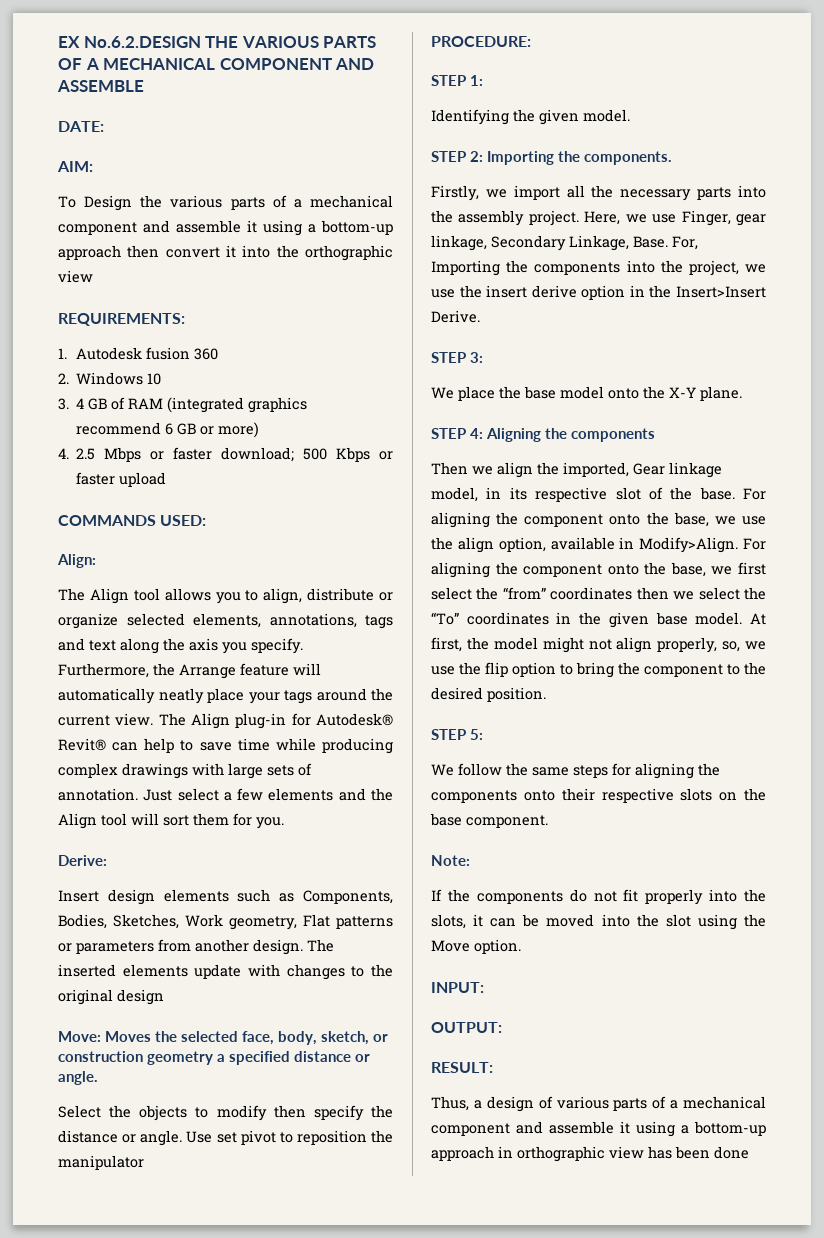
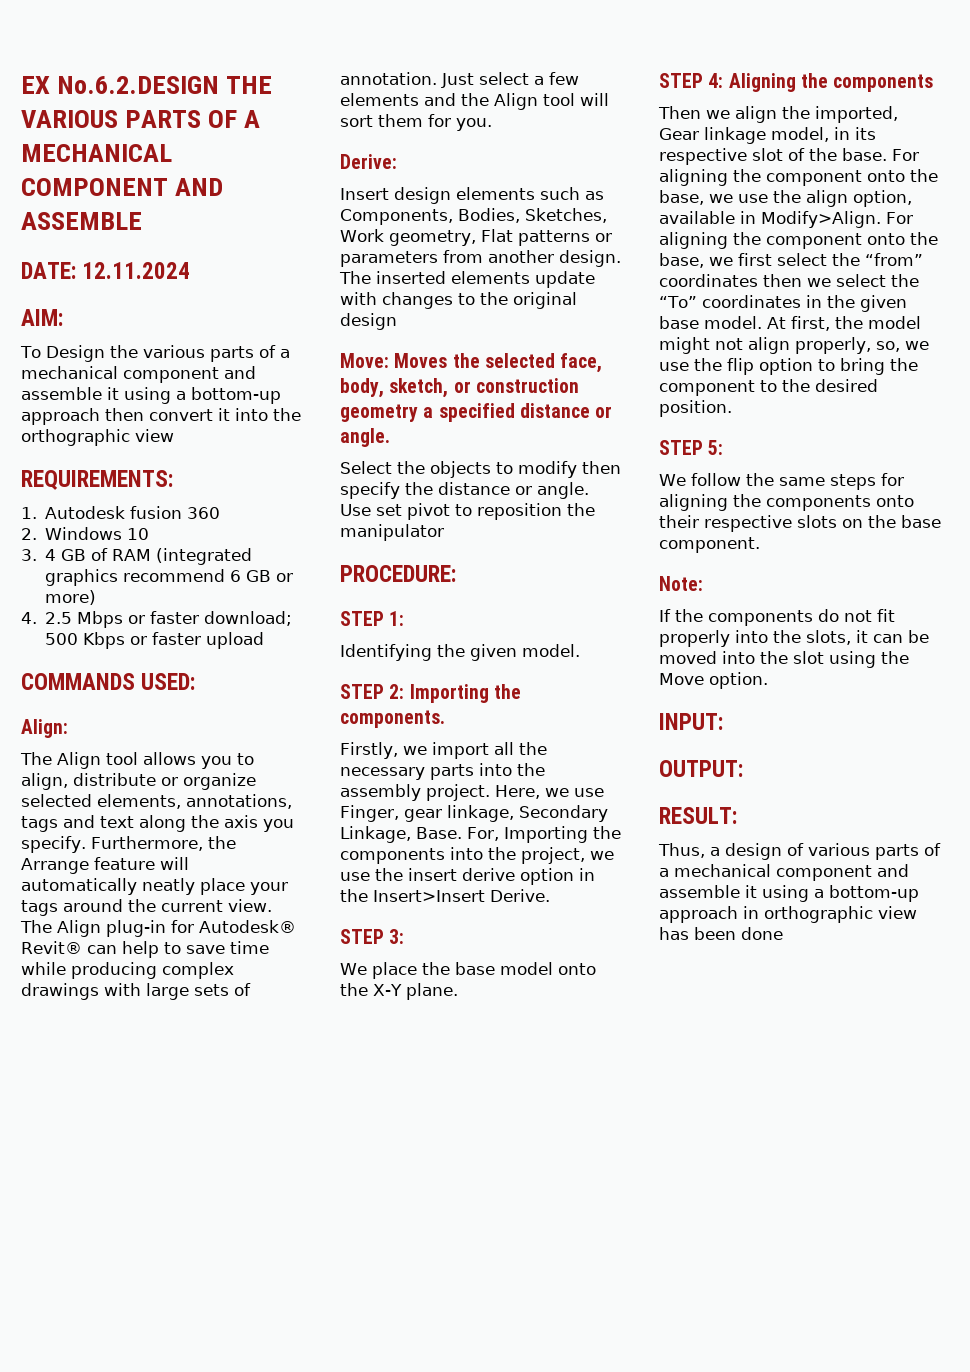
- DATE:
+ DATE: 12.11.2024

